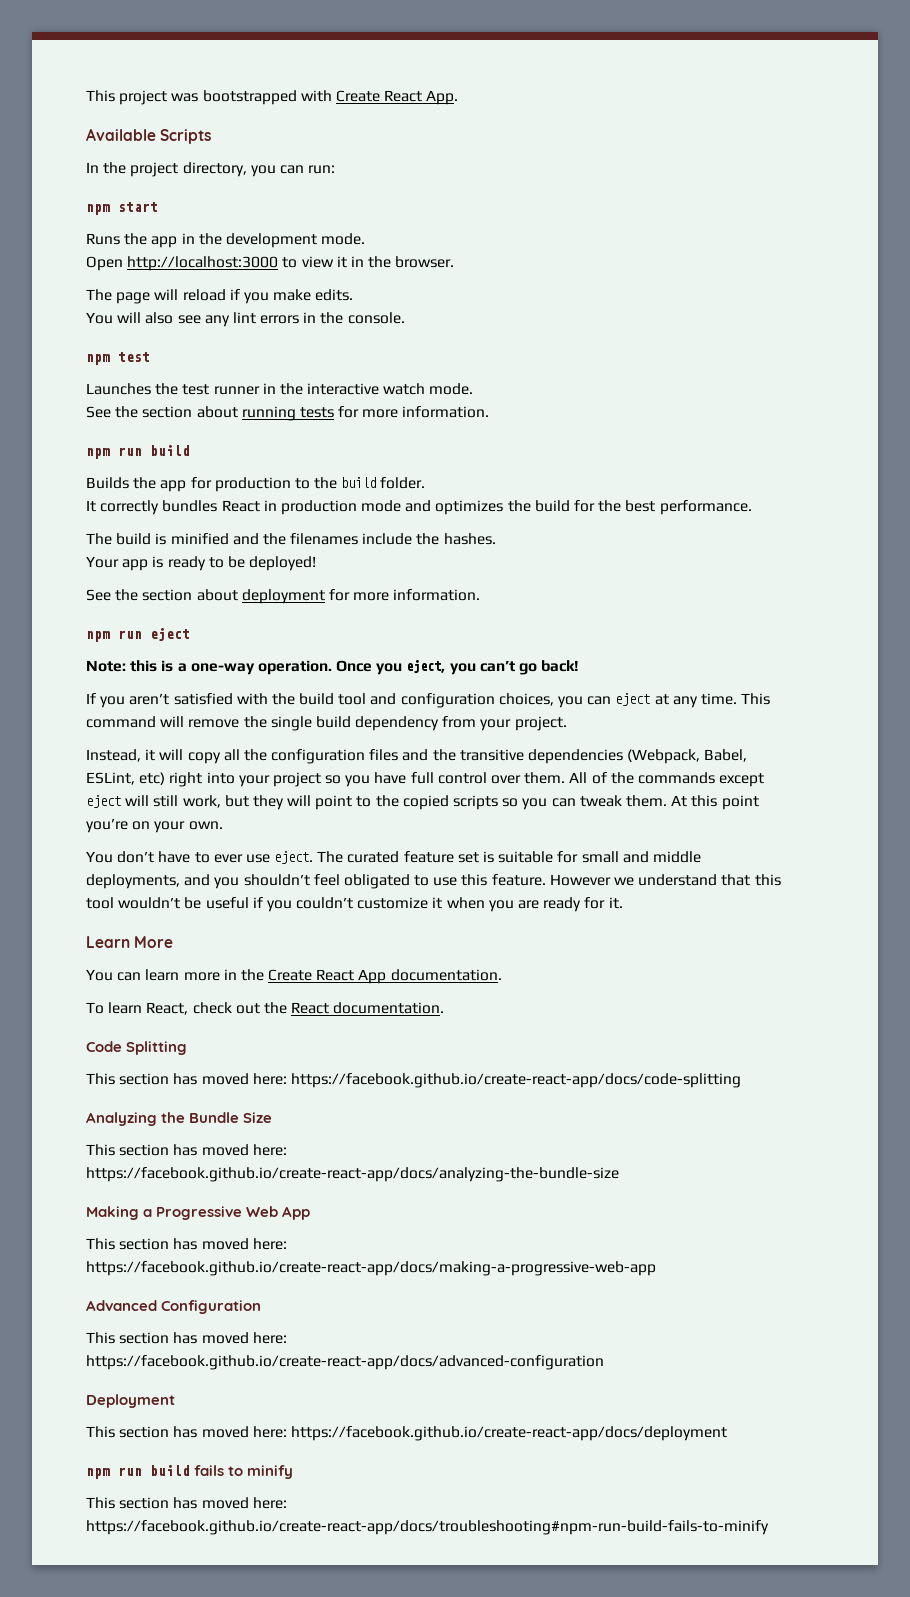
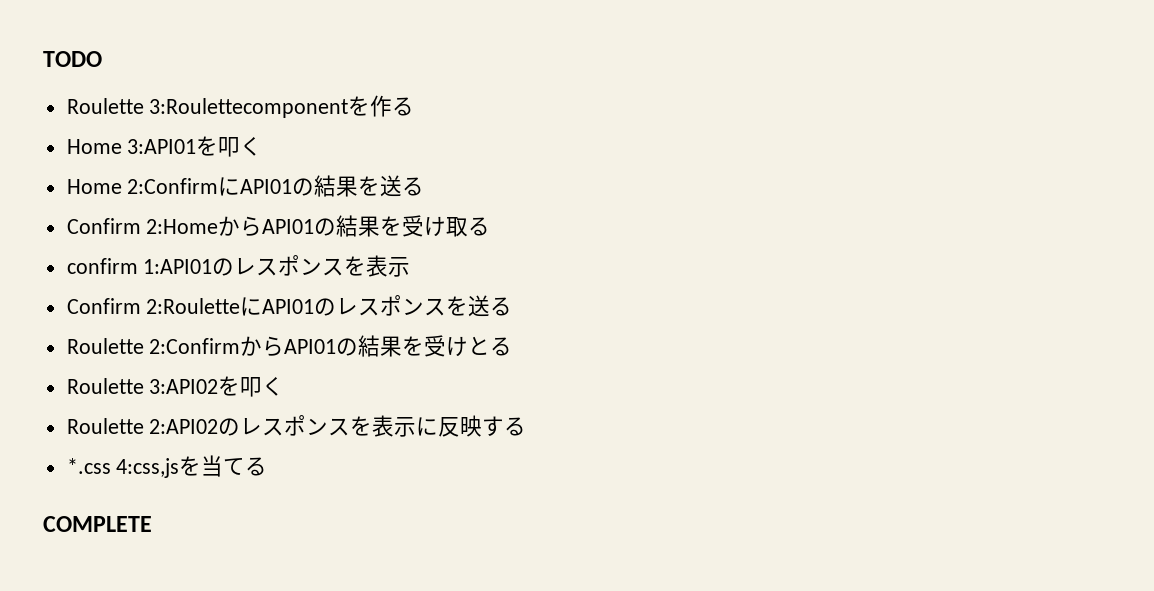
- This project was bootstrapped with Create React App.
- Available Scripts
- In the project directory, you can run:
- npm start
- Runs the app in the development mode.
- Open http://localhost:3000 to view it in the browser.
- The page will reload if you make edits.
- You will also see any lint errors in the console.
- npm test
- Launches the test runner in the interactive watch mode.
- See the section about running tests for more information.
- npm run build
- Builds the app for production to the build folder.
- It correctly bundles React in production mode and optimizes the build for the best performance.
- The build is minified and the filenames include the hashes.
- Your app is ready to be deployed!
- See the section about deployment for more information.
- npm run eject
- Note: this is a one-way operation. Once you eject, you can’t go back!
- If you aren’t satisfied with the build tool and configuration choices, you can eject at any time. This command will remove the single build dependency from your project.
- Instead, it will copy all the configuration files and the transitive dependencies (Webpack, Babel, ESLint, etc) right into your project so you have full control over them. All of the commands except eject will still work, but they will point to the copied scripts so you can tweak them. At this point you’re on your own.
- You don’t have to ever use eject. The curated feature set is suitable for small and middle deployments, and you shouldn’t feel obligated to use this feature. However we understand that this tool wouldn’t be useful if you couldn’t customize it when you are ready for it.
- Learn More
- You can learn more in the Create React App documentation.
- To learn React, check out the React documentation.
- Code Splitting
- This section has moved here: https://facebook.github.io/create-react-app/docs/code-splitting
- Analyzing the Bundle Size
- This section has moved here: https://facebook.github.io/create-react-app/docs/analyzing-the-bundle-size
- Making a Progressive Web App
- This section has moved here: https://facebook.github.io/create-react-app/docs/making-a-progressive-web-app
- Advanced Configuration
- This section has moved here: https://facebook.github.io/create-react-app/docs/advanced-configuration
- Deployment
- This section has moved here: https://facebook.github.io/create-react-app/docs/deployment
- npm run build fails to minify
- This section has moved here: https://facebook.github.io/create-react-app/docs/troubleshooting#npm-run-build-fails-to-minify
+ TODO
+ Roulette 3:Roulettecomponentを作る
+ Home 3:API01を叩く
+ Home 2:ConfirmにAPI01の結果を送る
+ Confirm 2:HomeからAPI01の結果を受け取る
+ confirm 1:API01のレスポンスを表示
+ Confirm 2:RouletteにAPI01のレスポンスを送る
+ Roulette 2:ConfirmからAPI01の結果を受けとる
+ Roulette 3:API02を叩く
+ Roulette 2:API02のレスポンスを表示に反映する
+ *.css 4:css,jsを当てる
+ COMPLETE

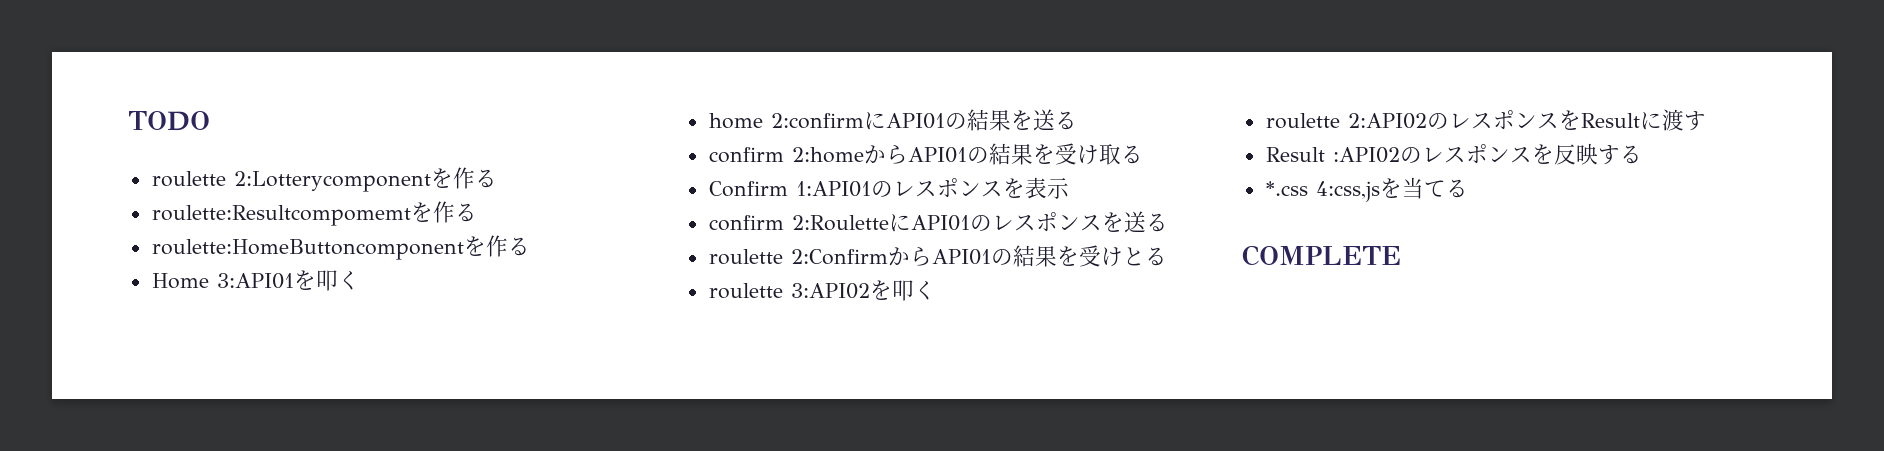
- Roulette 3:Roulettecomponentを作る
+ roulette 2:Lotterycomponentを作る
+ roulette:Resultcompomemtを作る
+ roulette:HomeButtoncomponentを作る
- Home 2:ConfirmにAPI01の結果を送る
+ home 2:confirmにAPI01の結果を送る
- Confirm 2:HomeからAPI01の結果を受け取る
+ confirm 2:homeからAPI01の結果を受け取る
- confirm 1:API01のレスポンスを表示
+ Confirm 1:API01のレスポンスを表示
- Confirm 2:RouletteにAPI01のレスポンスを送る
+ confirm 2:RouletteにAPI01のレスポンスを送る
- Roulette 2:ConfirmからAPI01の結果を受けとる
+ roulette 2:ConfirmからAPI01の結果を受けとる
- Roulette 3:API02を叩く
+ roulette 3:API02を叩く
- Roulette 2:API02のレスポンスを表示に反映する
+ roulette 2:API02のレスポンスをResultに渡す
+ Result :API02のレスポンスを反映する

